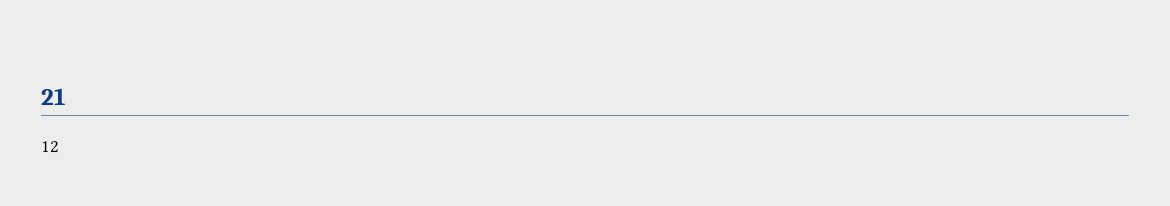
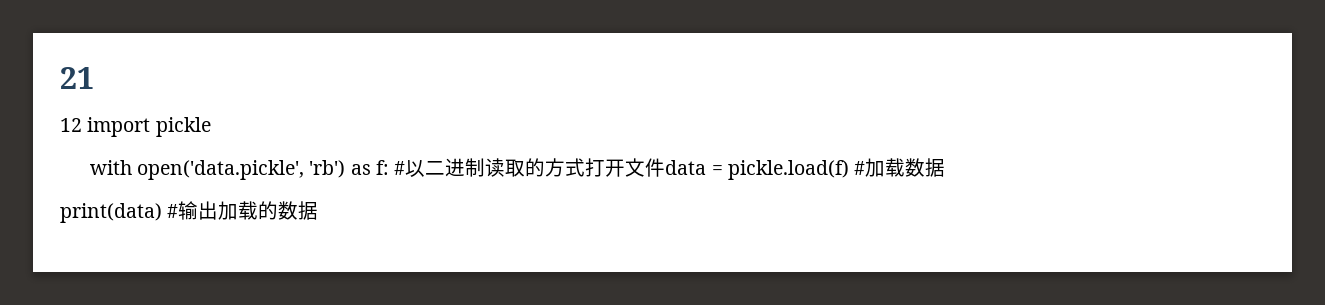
- 12
+ 12 import pickle
+ with open('data.pickle', 'rb') as f: #以二进制读取的方式打开文件data = pickle.load(f) #加载数据
+ print(data) #输出加载的数据

